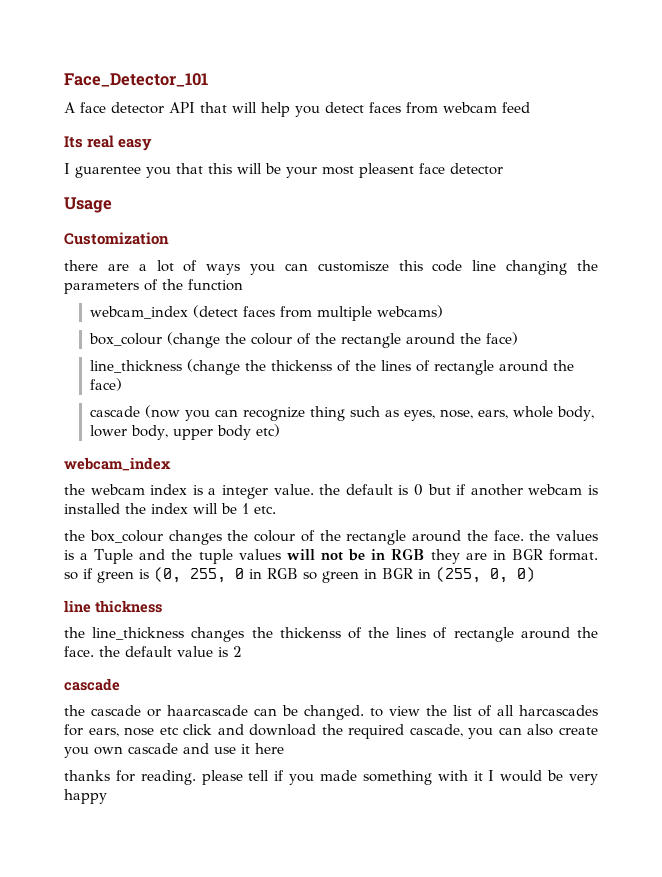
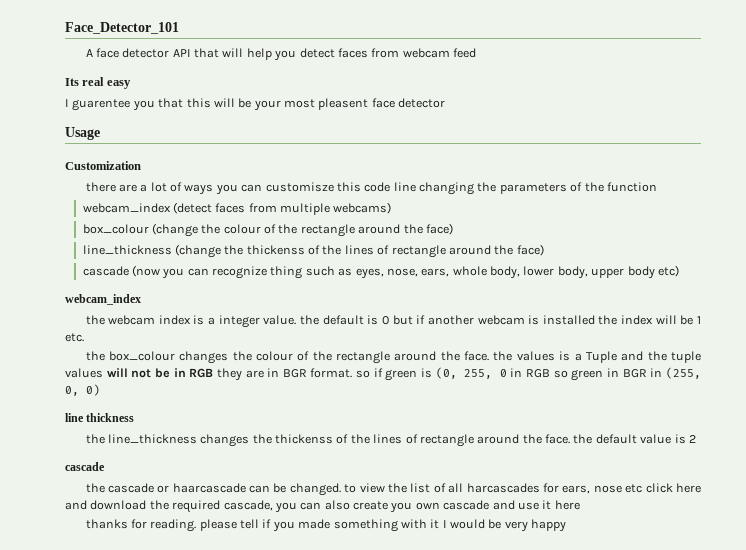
- the cascade or haarcascade can be changed. to view the list of all harcascades for ears, nose etc click and download the required cascade, you can also create you own cascade and use it here
+ the cascade or haarcascade can be changed. to view the list of all harcascades for ears, nose etc click here and download the required cascade, you can also create you own cascade and use it here

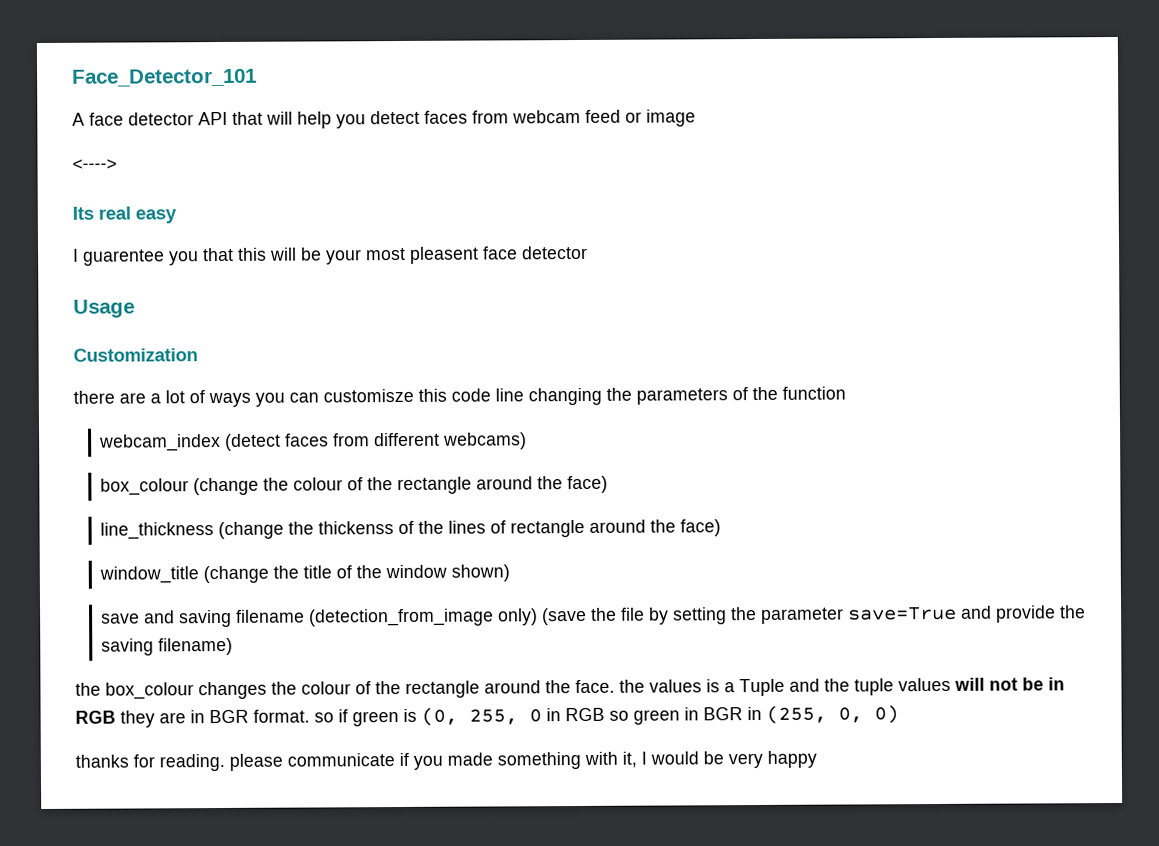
- A face detector API that will help you detect faces from webcam feed
+ A face detector API that will help you detect faces from webcam feed or image
+ <---->
- webcam_index (detect faces from multiple webcams)
+ webcam_index (detect faces from different webcams)
- cascade (now you can recognize thing such as eyes, nose, ears, whole body, lower body, upper body etc)
- webcam_index
- the webcam index is a integer value. the default is 0 but if another webcam is installed the index will be 1 etc.
+ window_title (change the title of the window shown)
+ save and saving filename (detection_from_image only) (save the file by setting the parameter save=True and provide the saving filename)
- line thickness
- the line_thickness changes the thickenss of the lines of rectangle around the face. the default value is 2
- cascade
- the cascade or haarcascade can be changed. to view the list of all harcascades for ears, nose etc click here and download the required cascade, you can also create you own cascade and use it here
- thanks for reading. please tell if you made something with it I would be very happy
+ thanks for reading. please communicate if you made something with it, I would be very happy

